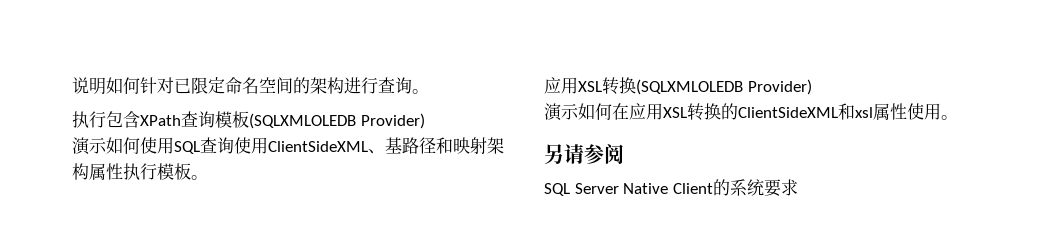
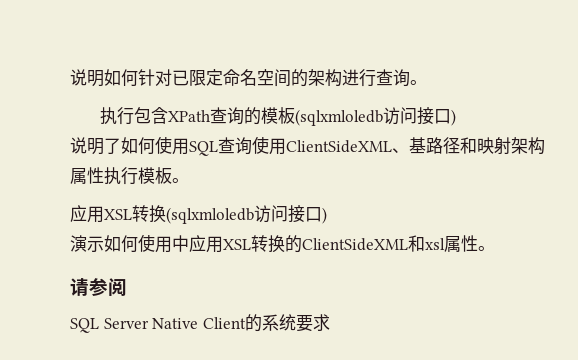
- 执行包含XPath查询模板(SQLXMLOLEDB Provider)
- 演示如何使用SQL查询使用ClientSideXML、基路径和映射架构属性执行模板。
+ 执行包含XPath查询的模板(sqlxmloledb访问接口)
+ 说明了如何使用SQL查询使用ClientSideXML、基路径和映射架构属性执行模板。
- 应用XSL转换(SQLXMLOLEDB Provider)
- 演示如何在应用XSL转换的ClientSideXML和xsl属性使用。
- 另请参阅
+ 应用XSL转换(sqlxmloledb访问接口)
+ 演示如何使用中应用XSL转换的ClientSideXML和xsl属性。
+ 请参阅

